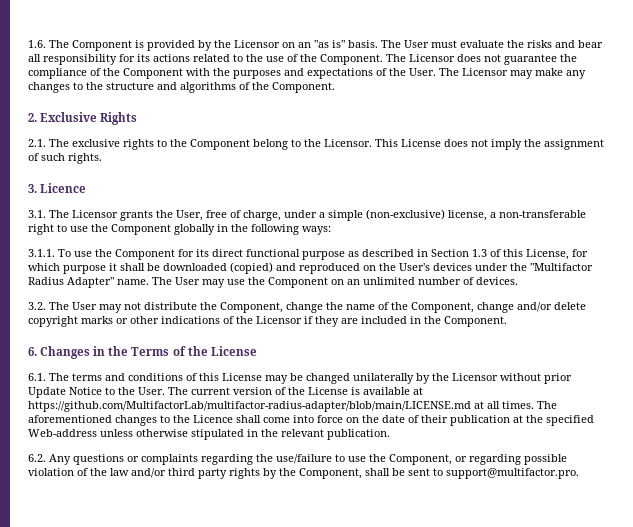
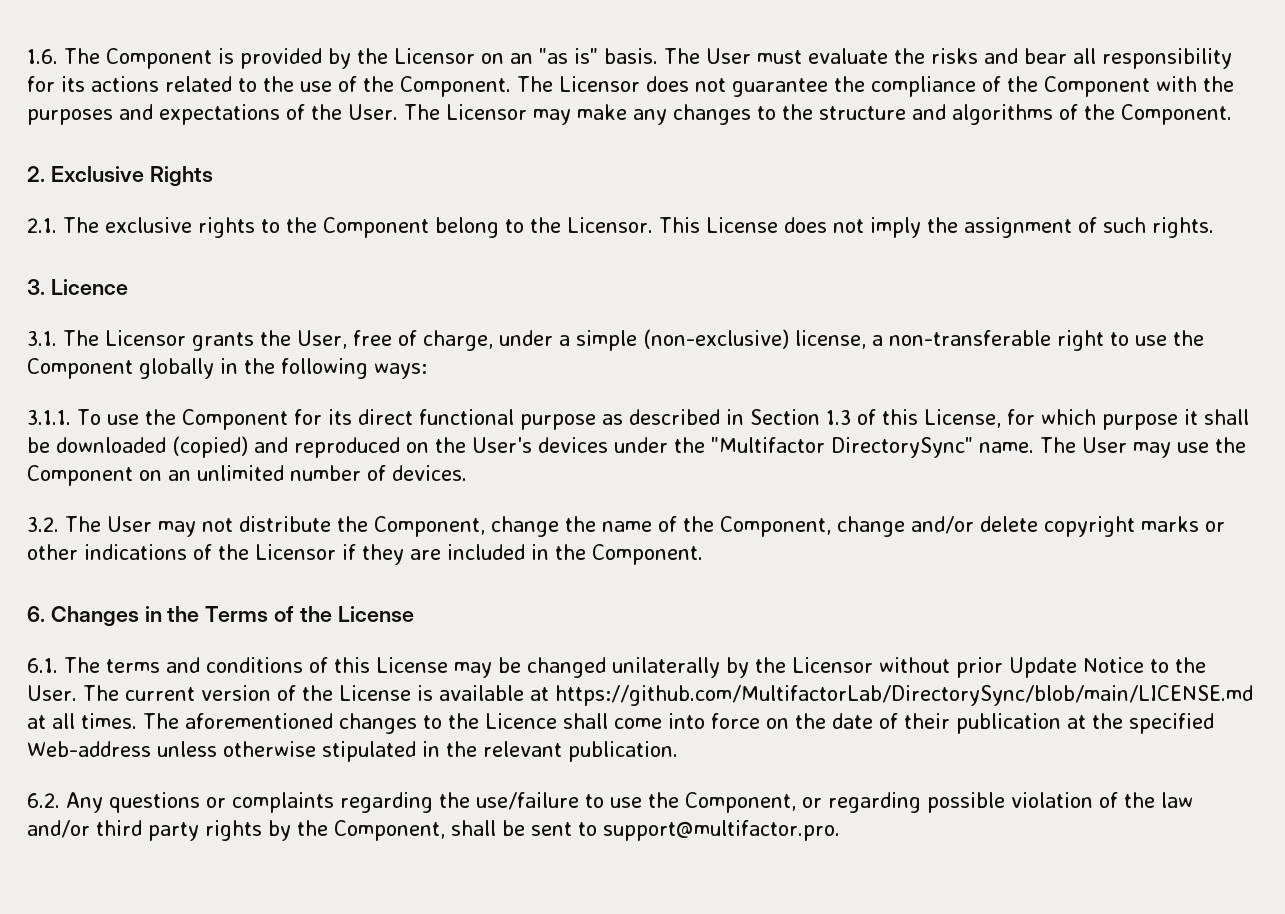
- 3.1.1. To use the Component for its direct functional purpose as described in Section 1.3 of this License, for which purpose it shall be downloaded (copied) and reproduced on the User's devices under the "Multifactor Radius Adapter" name.
+ 3.1.1. To use the Component for its direct functional purpose as described in Section 1.3 of this License, for which purpose it shall be downloaded (copied) and reproduced on the User's devices under the "Multifactor DirectorySync" name.
- The current version of the License is available at https://github.com/MultifactorLab/multifactor-radius-adapter/blob/main/LICENSE.md at all times.
+ The current version of the License is available at https://github.com/MultifactorLab/DirectorySync/blob/main/LICENSE.md at all times.

